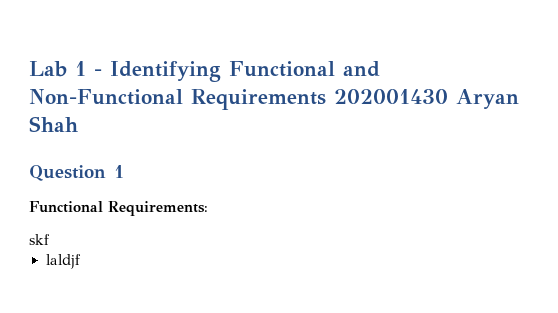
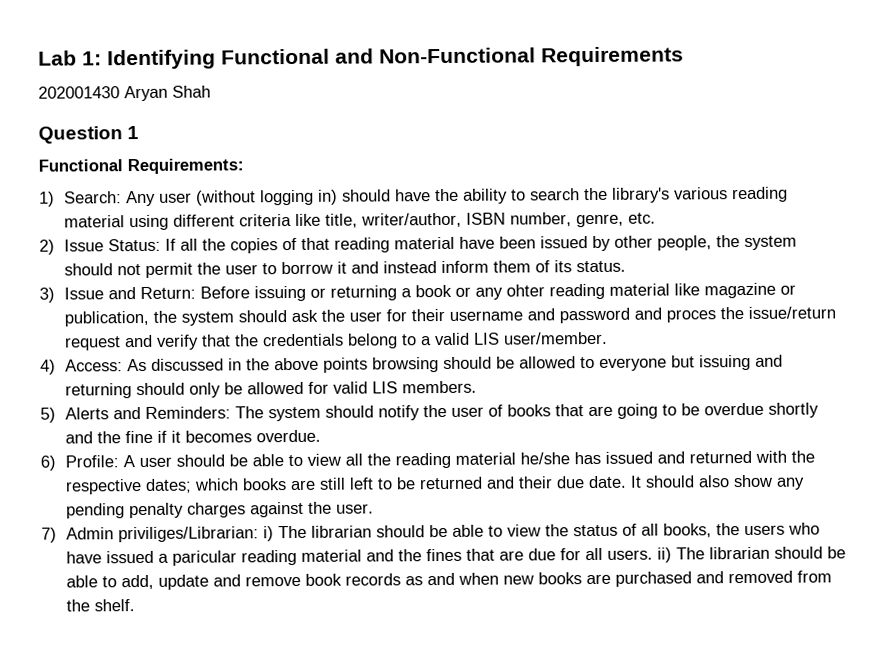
- Lab 1 - Identifying Functional and Non-Functional Requirements 202001430 Aryan Shah
+ Lab 1: Identifying Functional and Non-Functional Requirements
+ 202001430 Aryan Shah
- skf
- laldjf
+ 1) Search: Any user (without logging in) should have the ability to search the library's various reading material using different criteria like title, writer/author, ISBN number, genre, etc.
+ 2) Issue Status: If all the copies of that reading material have been issued by other people, the system should not permit the user to borrow it and instead inform them of its status.
+ 3) Issue and Return: Before issuing or returning a book or any ohter reading material like magazine or publication, the system should ask the user for their username and password and proces the issue/return request and verify that the credentials belong to a valid LIS user/member.
+ 4) Access: As discussed in the above points browsing should be allowed to everyone but issuing and returning should only be allowed for valid LIS members.
+ 5) Alerts and Reminders: The system should notify the user of books that are going to be overdue shortly and the fine if it becomes overdue.
+ 6) Profile: A user should be able to view all the reading material he/she has issued and returned with the respective dates; which books are still left to be returned and their due date. It should also show any pending penalty charges against the user.
+ 7) Admin priviliges/Librarian: i) The librarian should be able to view the status of all books, the users who have issued a paricular reading material and the fines that are due for all users. ii) The librarian should be able to add, update and remove book records as and when new books are purchased and removed from the shelf.

